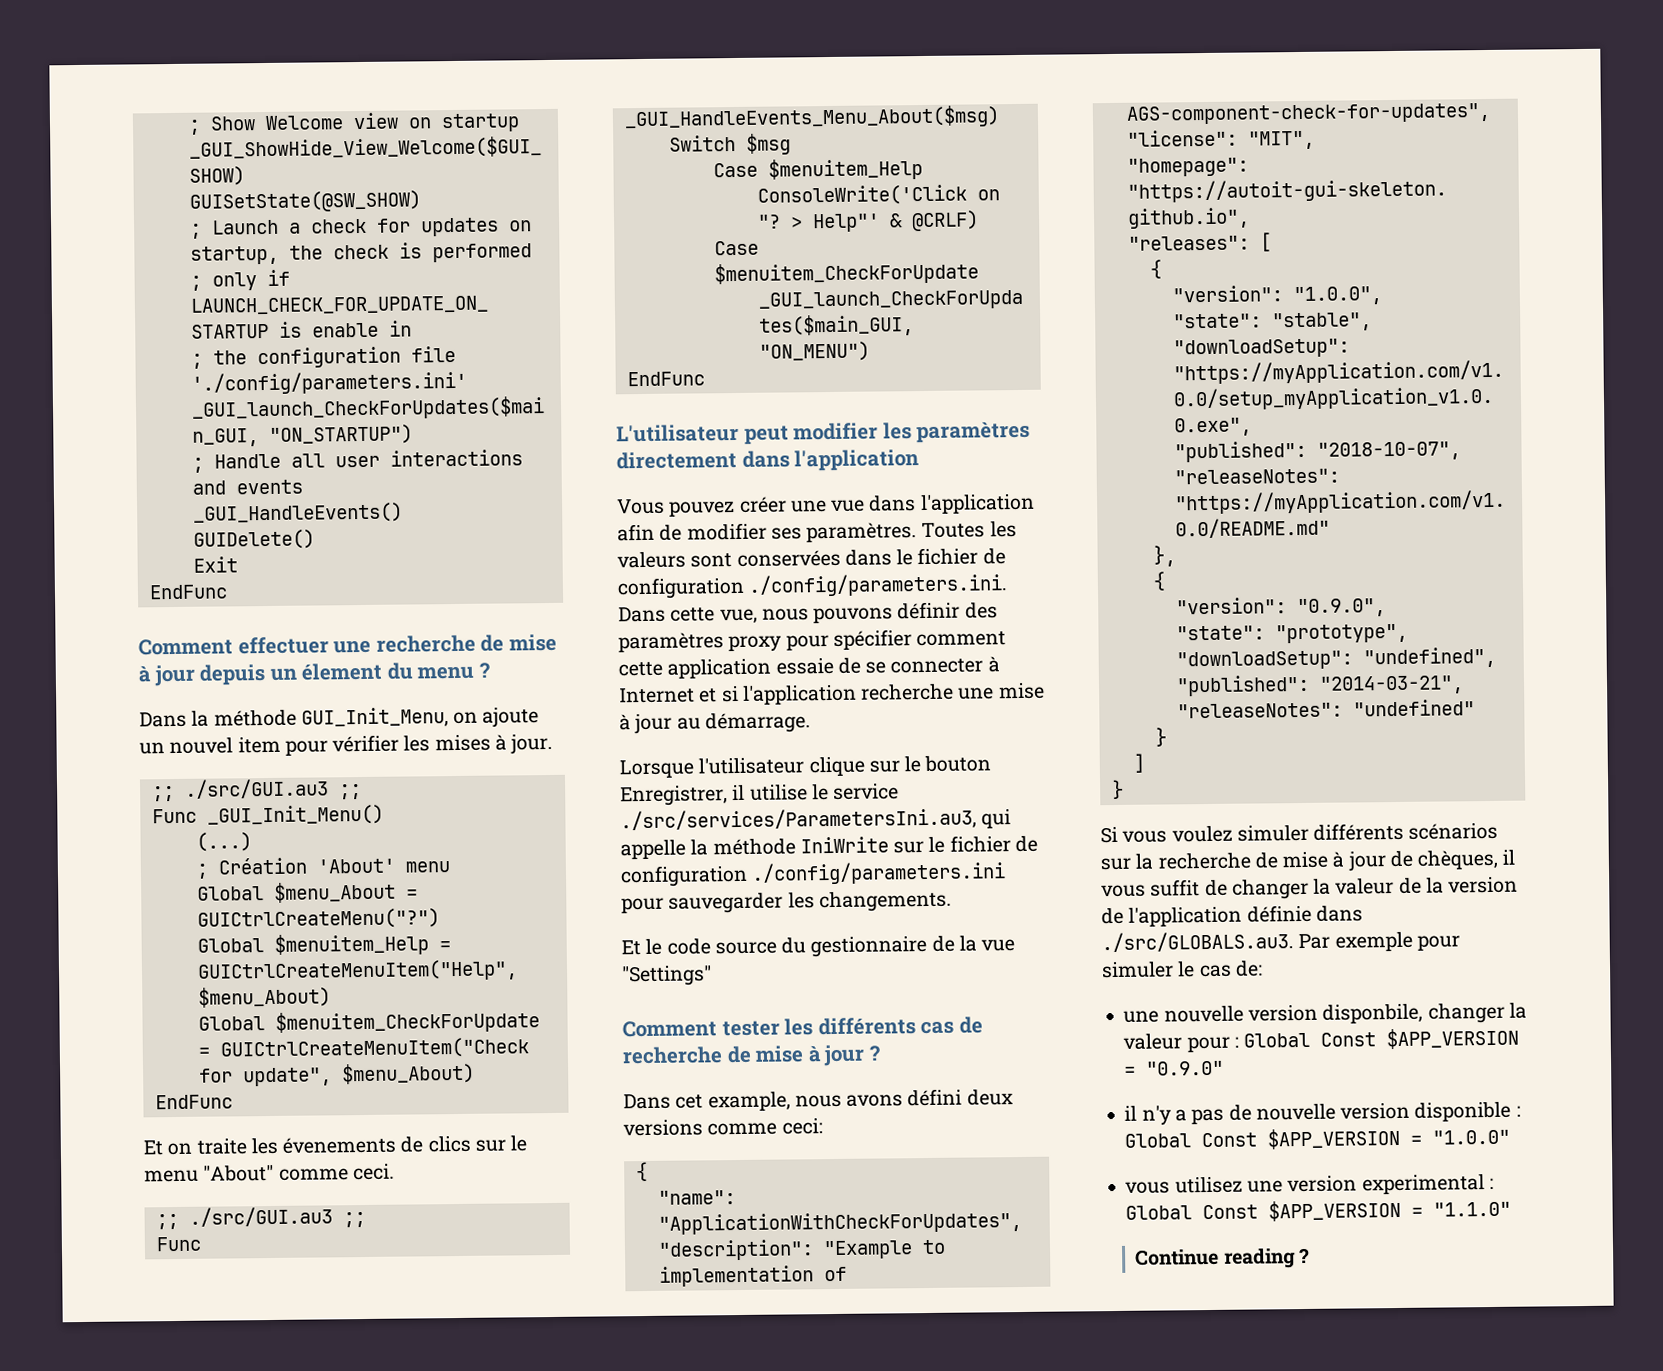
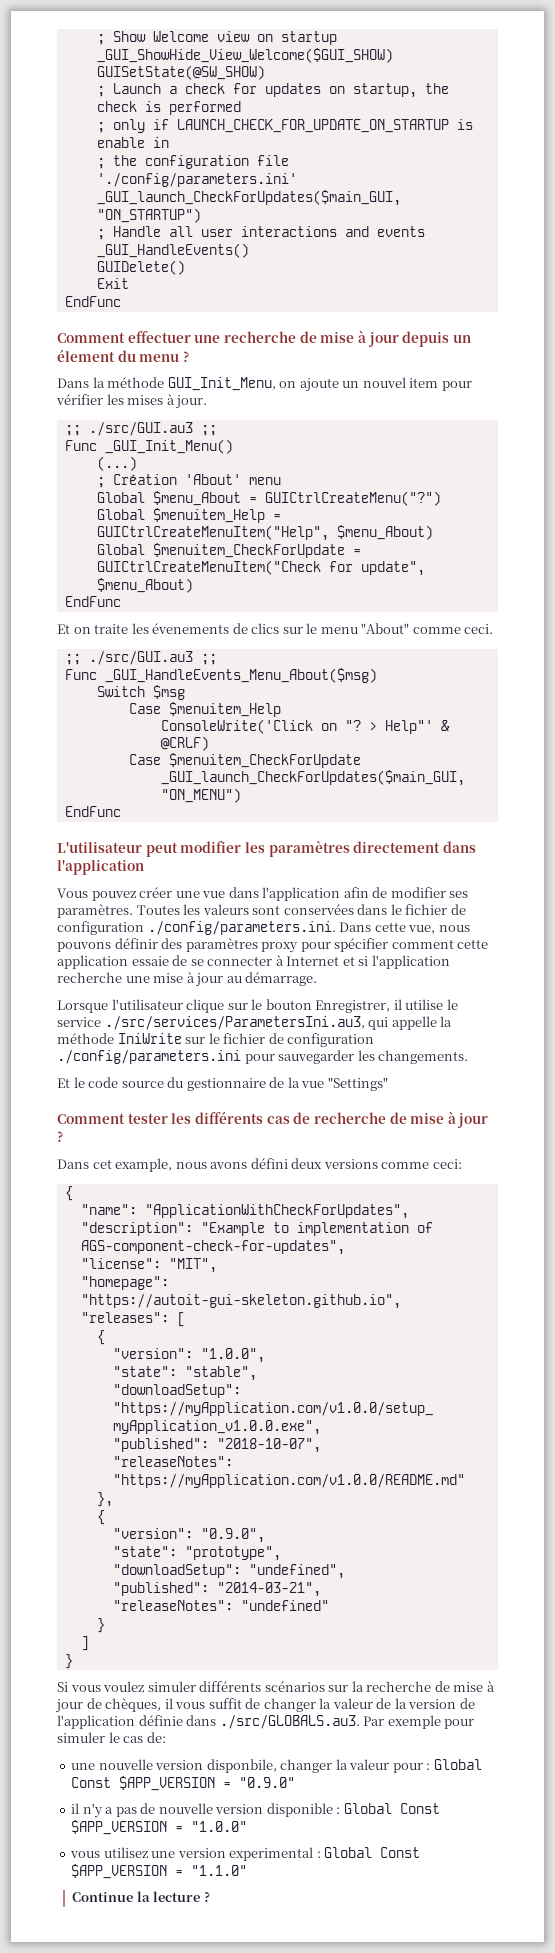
- Continue reading ?
+ Continue la lecture ?

